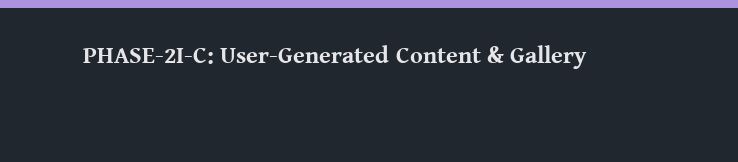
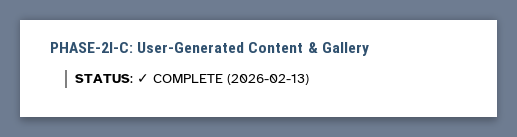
+ STATUS: ✓ COMPLETE (2026-02-13)

